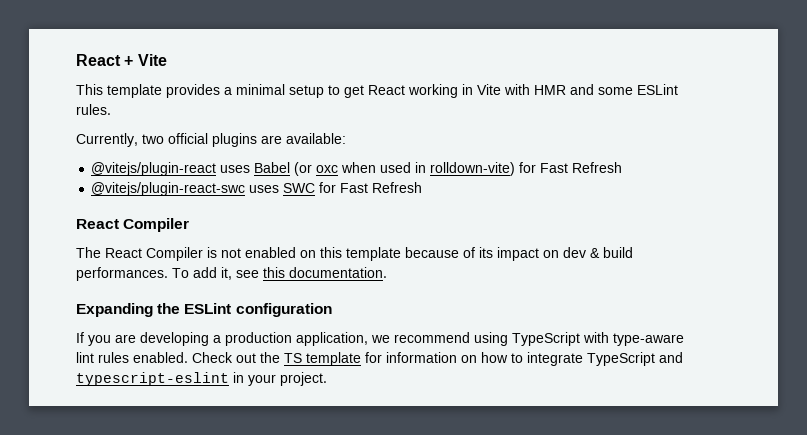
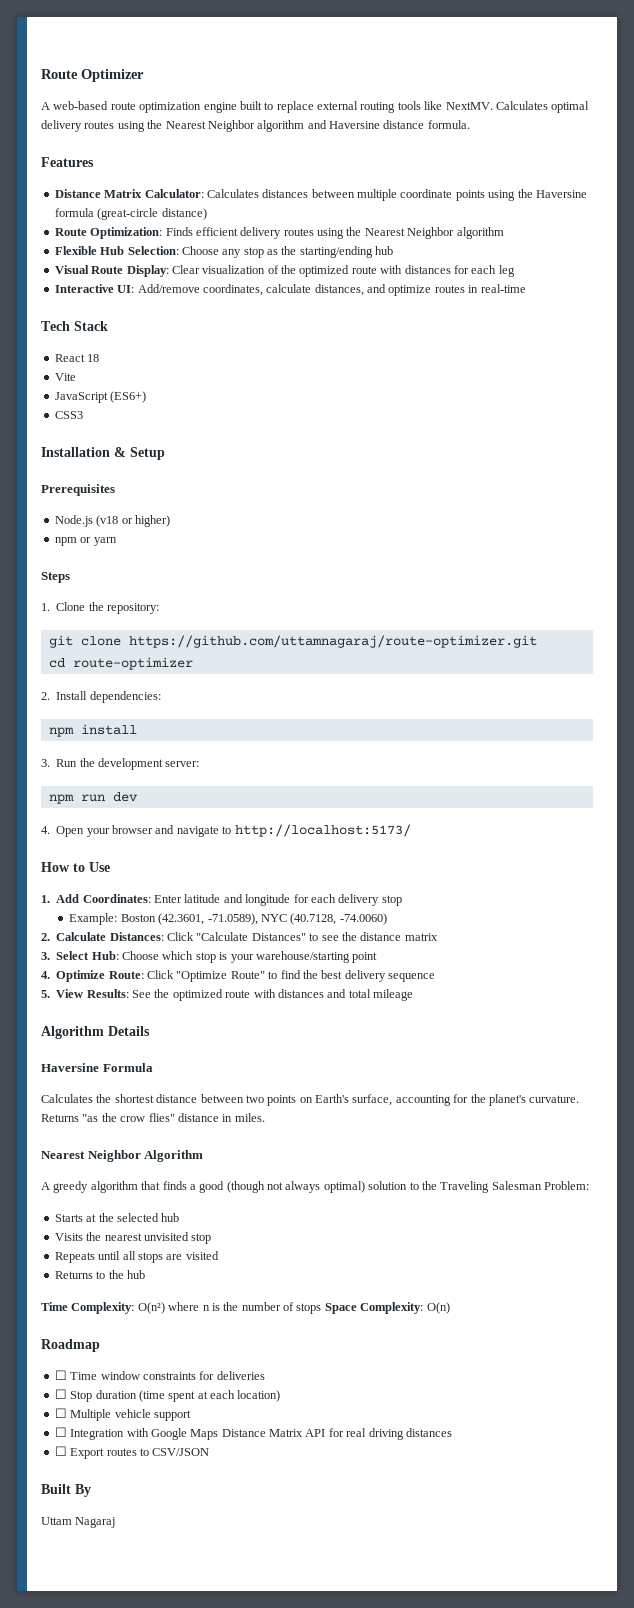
- React + Vite
- This template provides a minimal setup to get React working in Vite with HMR and some ESLint rules.
- Currently, two official plugins are available:
- @vitejs/plugin-react uses Babel (or oxc when used in rolldown-vite) for Fast Refresh
- @vitejs/plugin-react-swc uses SWC for Fast Refresh
- React Compiler
- The React Compiler is not enabled on this template because of its impact on dev & build performances. To add it, see this documentation.
- Expanding the ESLint configuration
- If you are developing a production application, we recommend using TypeScript with type-aware lint rules enabled. Check out the TS template for information on how to integrate TypeScript and typescript-eslint in your project.
+ Route Optimizer
+ A web-based route optimization engine built to replace external routing tools like NextMV. Calculates optimal delivery routes using the Nearest Neighbor algorithm and Haversine distance formula.
+ Features
+ Distance Matrix Calculator: Calculates distances between multiple coordinate points using the Haversine formula (great-circle distance)
+ Route Optimization: Finds efficient delivery routes using the Nearest Neighbor algorithm
+ Flexible Hub Selection: Choose any stop as the starting/ending hub
+ Visual Route Display: Clear visualization of the optimized route with distances for each leg
+ Interactive UI: Add/remove coordinates, calculate distances, and optimize routes in real-time
+ Tech Stack
+ React 18
+ Vite
+ JavaScript (ES6+)
+ CSS3
+ Installation & Setup
+ Prerequisites
+ Node.js (v18 or higher)
+ npm or yarn
+ Steps
+ 1. Clone the repository:
+ git clone https://github.com/uttamnagaraj/route-optimizer.git
+ cd route-optimizer
+ 2. Install dependencies:
+ npm install
+ 3. Run the development server:
+ npm run dev
+ 4. Open your browser and navigate to http://localhost:5173/
+ How to Use
+ 1. Add Coordinates: Enter latitude and longitude for each delivery stop
+ Example: Boston (42.3601, -71.0589), NYC (40.7128, -74.0060)
+ 2. Calculate Distances: Click "Calculate Distances" to see the distance matrix
+ 3. Select Hub: Choose which stop is your warehouse/starting point
+ 4. Optimize Route: Click "Optimize Route" to find the best delivery sequence
+ 5. View Results: See the optimized route with distances and total mileage
+ Algorithm Details
+ Haversine Formula
+ Calculates the shortest distance between two points on Earth's surface, accounting for the planet's curvature. Returns "as the crow flies" distance in miles.
+ Nearest Neighbor Algorithm
+ A greedy algorithm that finds a good (though not always optimal) solution to the Traveling Salesman Problem:
+ Starts at the selected hub
+ Visits the nearest unvisited stop
+ Repeats until all stops are visited
+ Returns to the hub
+ Time Complexity: O(n²) where n is the number of stops Space Complexity: O(n)
+ Roadmap
+ ☐ Time window constraints for deliveries
+ ☐ Stop duration (time spent at each location)
+ ☐ Multiple vehicle support
+ ☐ Integration with Google Maps Distance Matrix API for real driving distances
+ ☐ Export routes to CSV/JSON
+ Built By
+ Uttam Nagaraj

